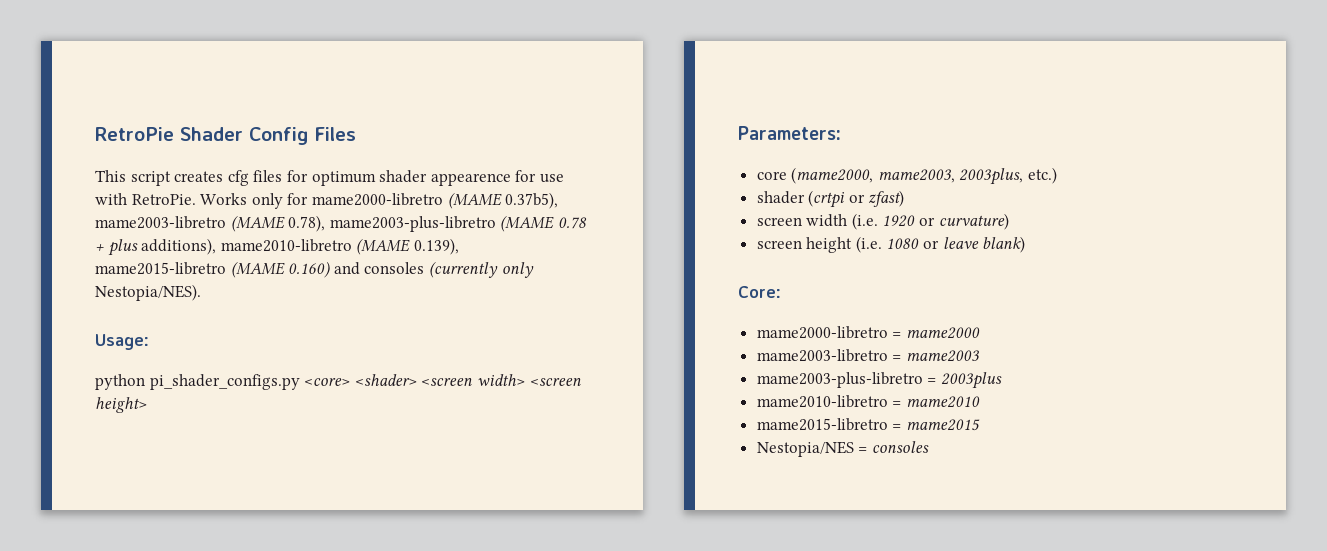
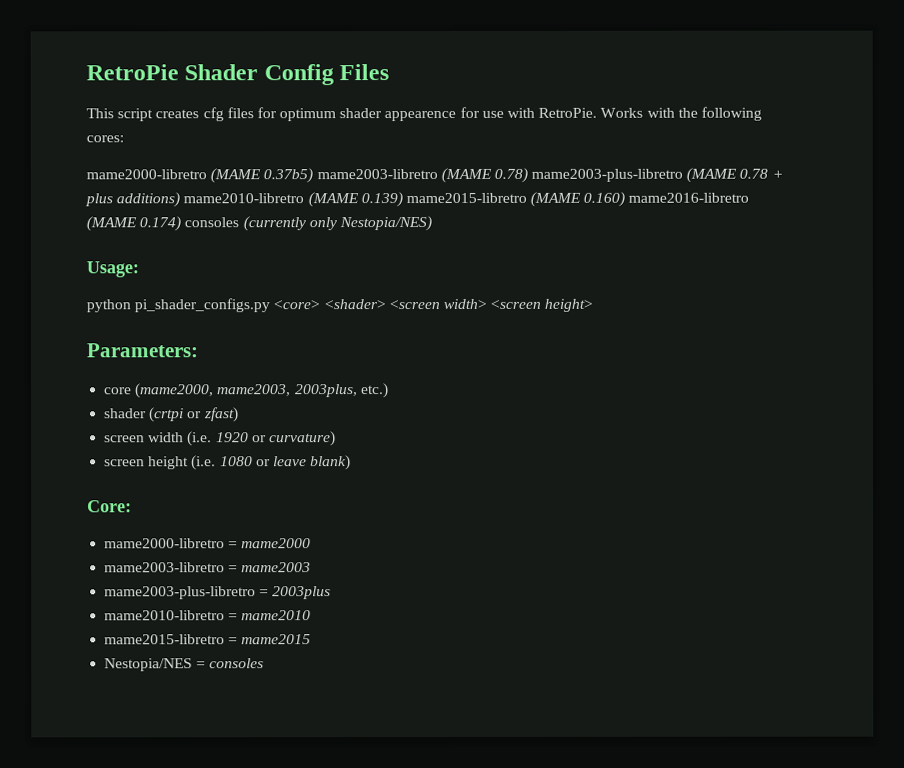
- Works only for mame2000-libretro (MAME 0.37b5), mame2003-libretro (MAME 0.78), mame2003-plus-libretro (MAME 0.78 + plus additions), mame2010-libretro (MAME 0.139), mame2015-libretro (MAME 0.160) and consoles (currently only Nestopia/NES).
+ Works with the following cores:
+ mame2000-libretro (MAME 0.37b5) mame2003-libretro (MAME 0.78) mame2003-plus-libretro (MAME 0.78 + plus additions) mame2010-libretro (MAME 0.139) mame2015-libretro (MAME 0.160) mame2016-libretro (MAME 0.174) consoles (currently only Nestopia/NES)

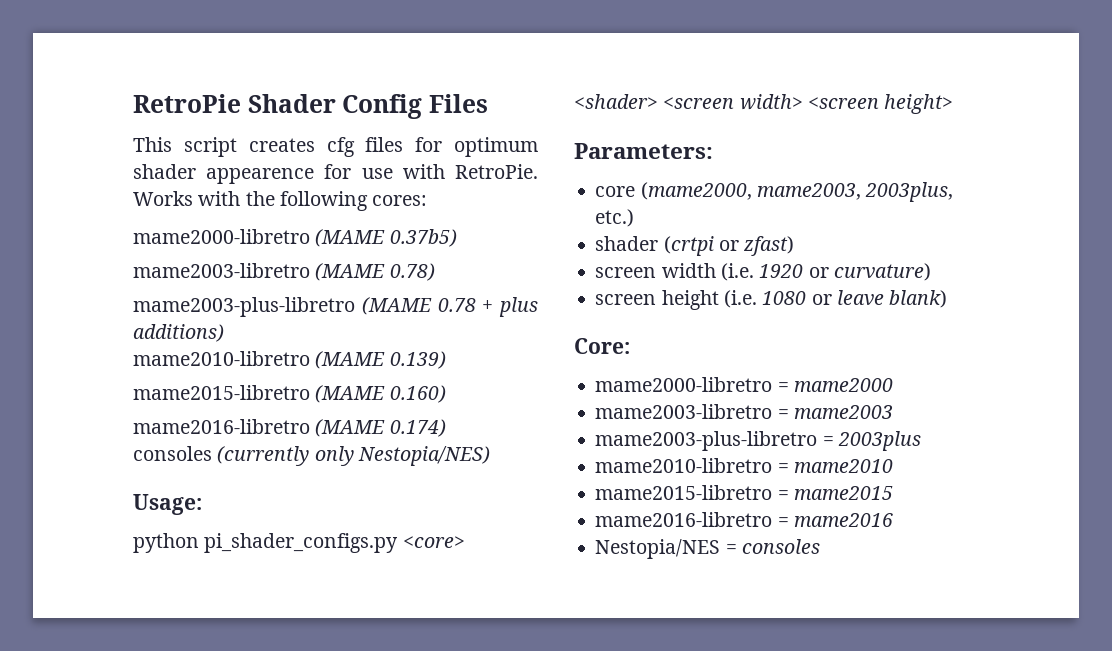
- mame2000-libretro (MAME 0.37b5) mame2003-libretro (MAME 0.78) mame2003-plus-libretro (MAME 0.78 + plus additions) mame2010-libretro (MAME 0.139) mame2015-libretro (MAME 0.160) mame2016-libretro (MAME 0.174) consoles (currently only Nestopia/NES)
+ mame2000-libretro (MAME 0.37b5)
+ mame2003-libretro (MAME 0.78)
+ mame2003-plus-libretro (MAME 0.78 + plus additions)
+ mame2010-libretro (MAME 0.139)
+ mame2015-libretro (MAME 0.160)
+ mame2016-libretro (MAME 0.174)
+ consoles (currently only Nestopia/NES)
+ mame2016-libretro = mame2016

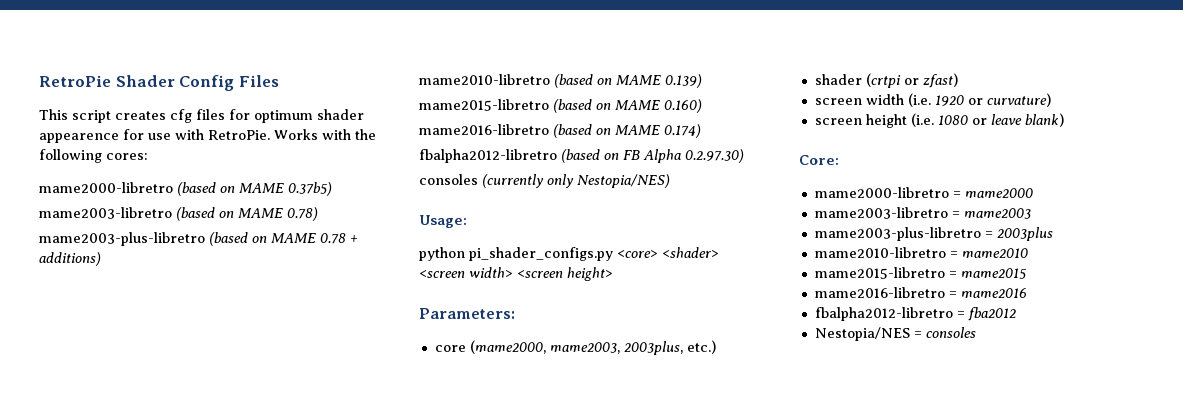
- mame2000-libretro (MAME 0.37b5)
+ mame2000-libretro (based on MAME 0.37b5)
- mame2003-libretro (MAME 0.78)
+ mame2003-libretro (based on MAME 0.78)
- mame2003-plus-libretro (MAME 0.78 + plus additions)
+ mame2003-plus-libretro (based on MAME 0.78 + additions)
- mame2010-libretro (MAME 0.139)
+ mame2010-libretro (based on MAME 0.139)
- mame2015-libretro (MAME 0.160)
+ mame2015-libretro (based on MAME 0.160)
- mame2016-libretro (MAME 0.174)
+ mame2016-libretro (based on MAME 0.174)
+ fbalpha2012-libretro (based on FB Alpha 0.2.97.30)
+ fbalpha2012-libretro = fba2012

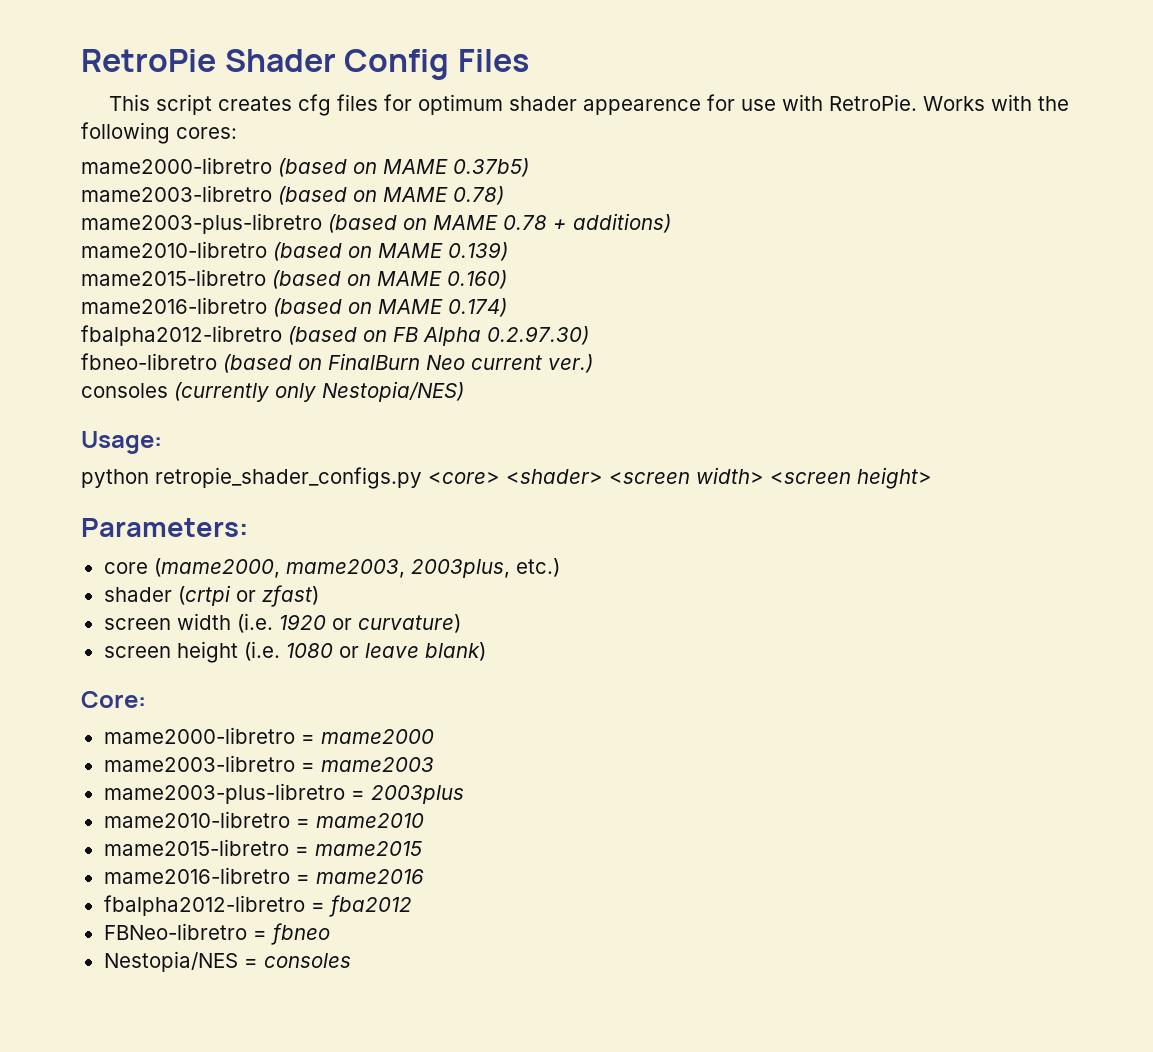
+ fbneo-libretro (based on FinalBurn Neo current ver.)
- python pi_shader_configs.py <core> <shader> <screen width> <screen height>
+ python retropie_shader_configs.py <core> <shader> <screen width> <screen height>
+ FBNeo-libretro = fbneo

